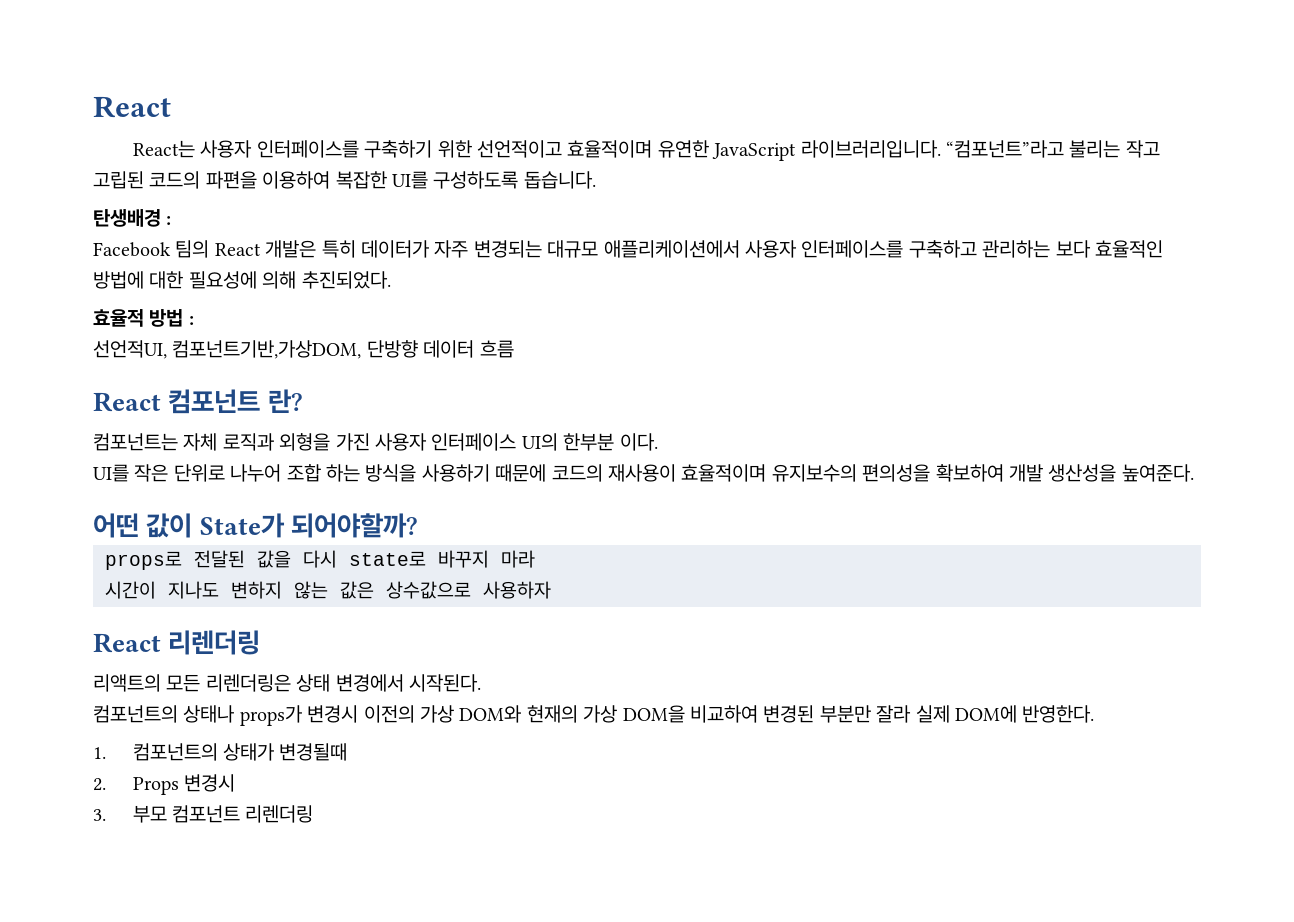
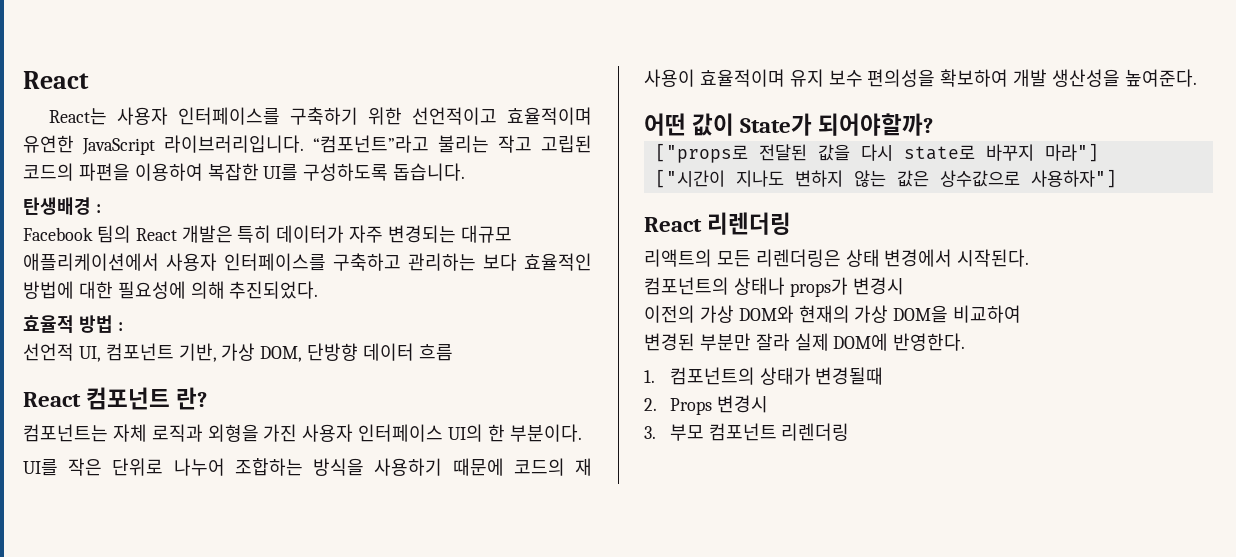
- 선언적UI, 컴포넌트기반,가상DOM, 단방향 데이터 흐름
+ 선언적 UI, 컴포넌트 기반, 가상 DOM, 단방향 데이터 흐름
- 컴포넌트는 자체 로직과 외형을 가진 사용자 인터페이스 UI의 한부분 이다.
+ 컴포넌트는 자체 로직과 외형을 가진 사용자 인터페이스 UI의 한 부분이다.
- UI를 작은 단위로 나누어 조합 하는 방식을 사용하기 때문에 코드의 재사용이 효율적이며 유지보수의 편의성을 확보하여 개발 생산성을 높여준다.
+ UI를 작은 단위로 나누어 조합하는 방식을 사용하기 때문에 코드의 재 사용이 효율적이며 유지 보수 편의성을 확보하여 개발 생산성을 높여준다.
- props로 전달된 값을 다시 state로 바꾸지 마라
- 시간이 지나도 변하지 않는 값은 상수값으로 사용하자
+ ["props로 전달된 값을 다시 state로 바꾸지 마라"]
+ ["시간이 지나도 변하지 않는 값은 상수값으로 사용하자"]
- 컴포넌트의 상태나 props가 변경시 이전의 가상 DOM와 현재의 가상 DOM을 비교하여 변경된 부분만 잘라 실제 DOM에 반영한다.
+ 컴포넌트의 상태나 props가 변경시
+ 이전의 가상 DOM와 현재의 가상 DOM을 비교하여
+ 변경된 부분만 잘라 실제 DOM에 반영한다.

